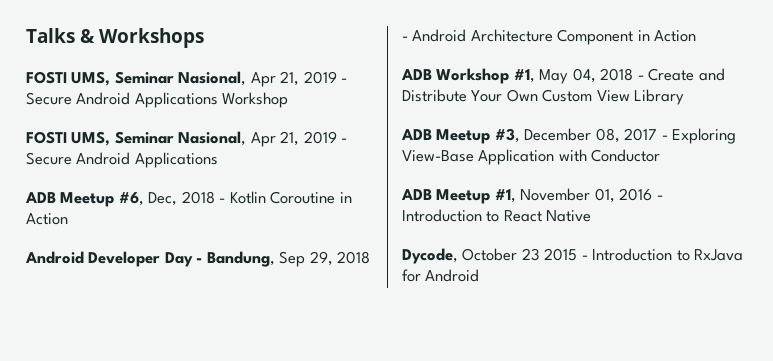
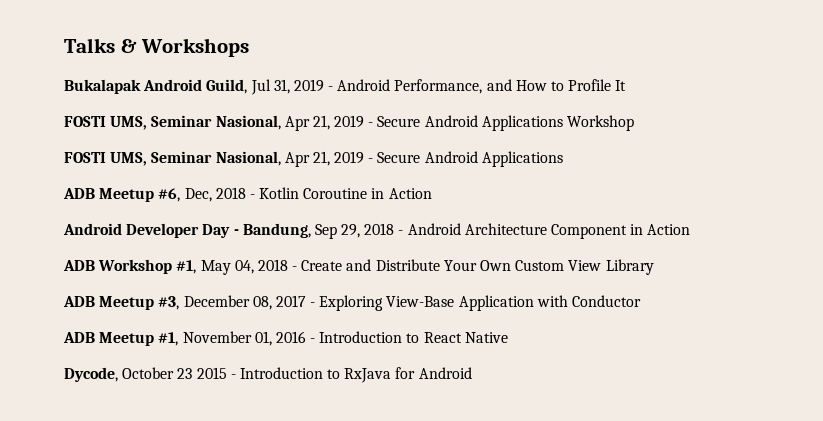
+ Bukalapak Android Guild, Jul 31, 2019 - Android Performance, and How to Profile It

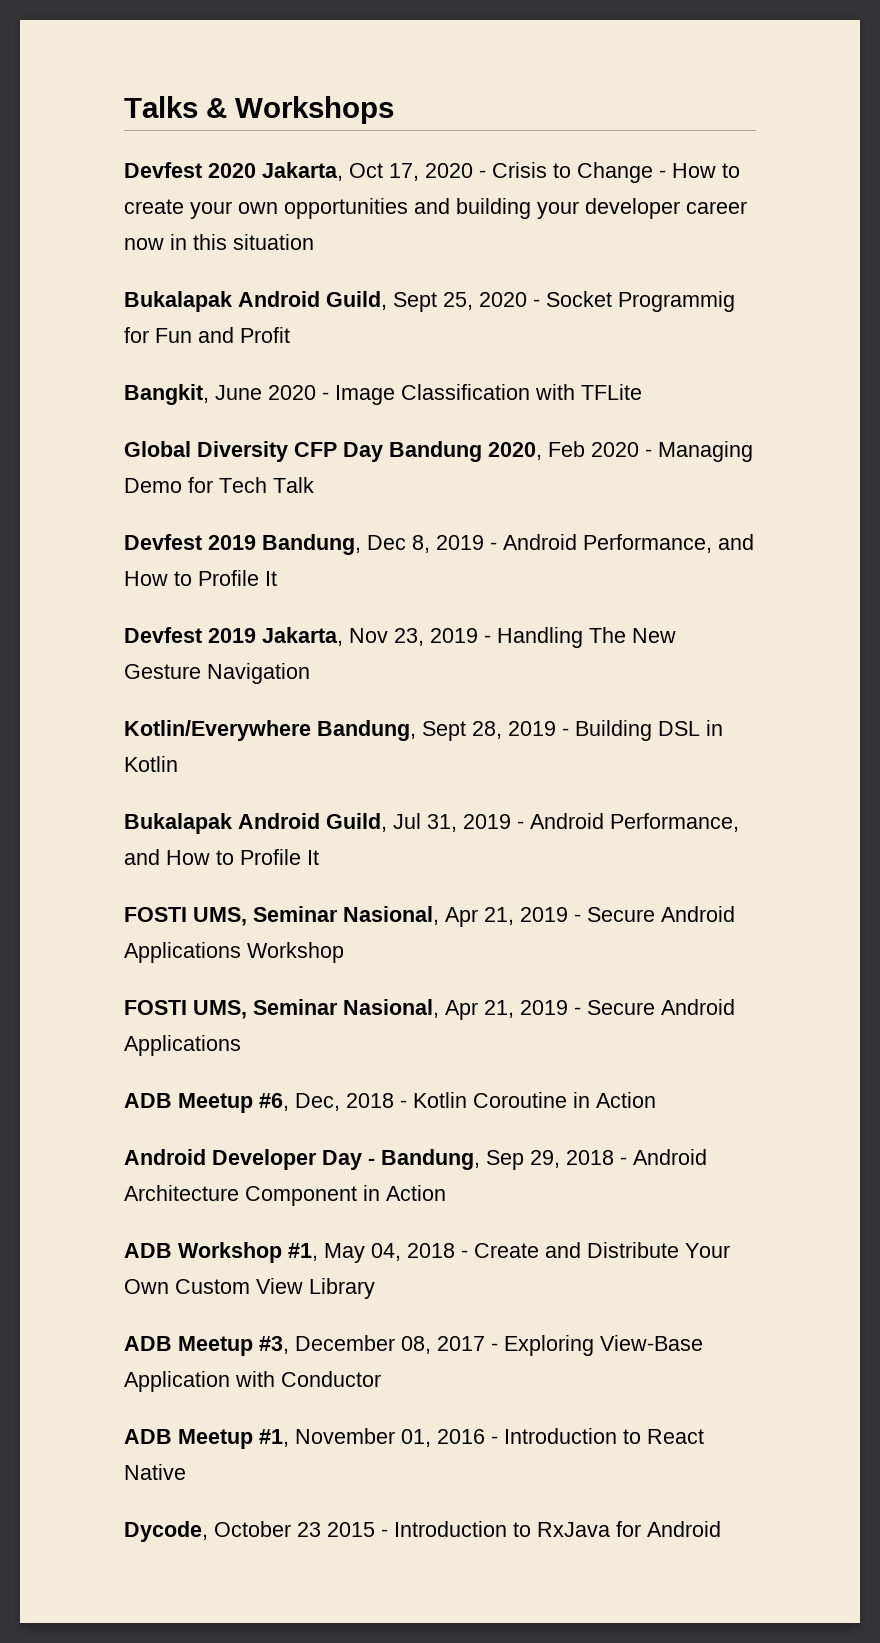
+ Devfest 2020 Jakarta, Oct 17, 2020 - Crisis to Change - How to create your own opportunities and building your developer career now in this situation
+ Bukalapak Android Guild, Sept 25, 2020 - Socket Programmig for Fun and Profit
+ Bangkit, June 2020 - Image Classification with TFLite
+ Global Diversity CFP Day Bandung 2020, Feb 2020 - Managing Demo for Tech Talk
+ Devfest 2019 Bandung, Dec 8, 2019 - Android Performance, and How to Profile It
+ Devfest 2019 Jakarta, Nov 23, 2019 - Handling The New Gesture Navigation
+ Kotlin/Everywhere Bandung, Sept 28, 2019 - Building DSL in Kotlin

